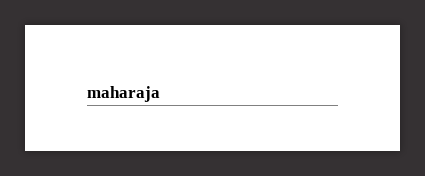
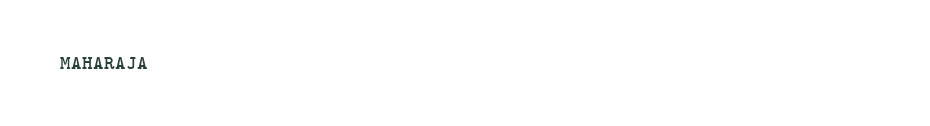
- maharaja
+ MAHARAJA

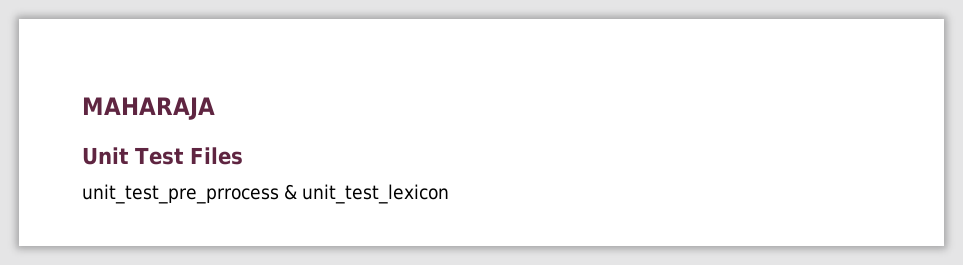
+ Unit Test Files
+ unit_test_pre_prrocess & unit_test_lexicon

